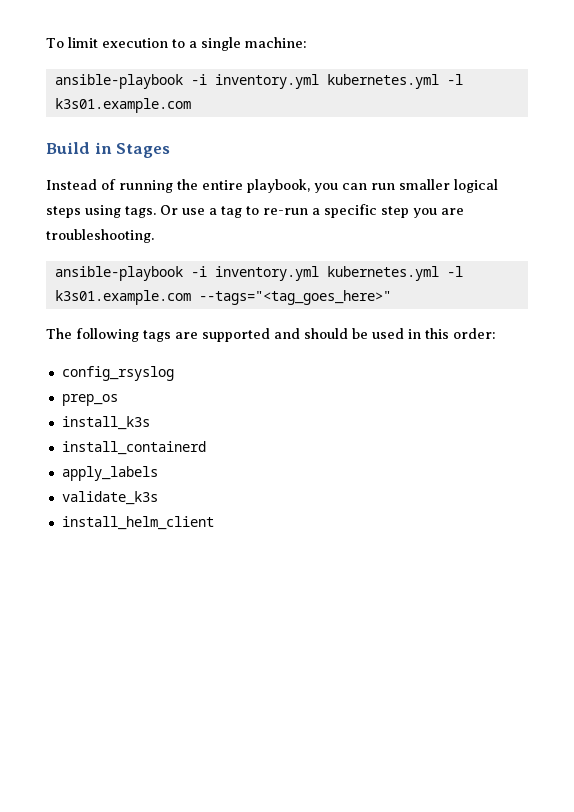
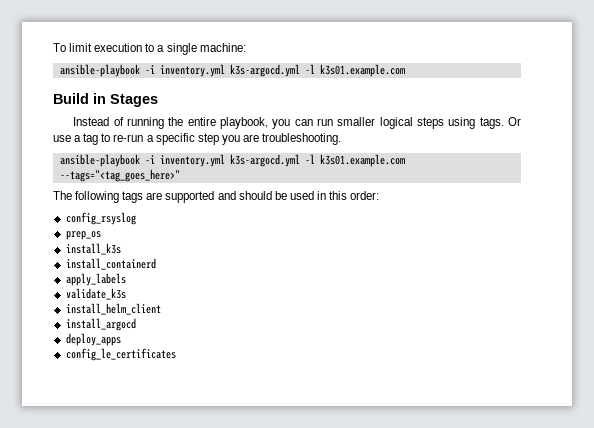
  To limit execution to a single machine:
- ansible-playbook -i inventory.yml kubernetes.yml -l k3s01.example.com
+ ansible-playbook -i inventory.yml k3s-argocd.yml -l k3s01.example.com
- ansible-playbook -i inventory.yml kubernetes.yml -l k3s01.example.com --tags="<tag_goes_here>"
+ ansible-playbook -i inventory.yml k3s-argocd.yml -l k3s01.example.com --tags="<tag_goes_here>"
+ install_argocd
+ deploy_apps
+ config_le_certificates

